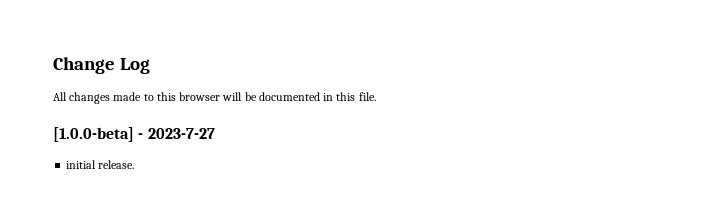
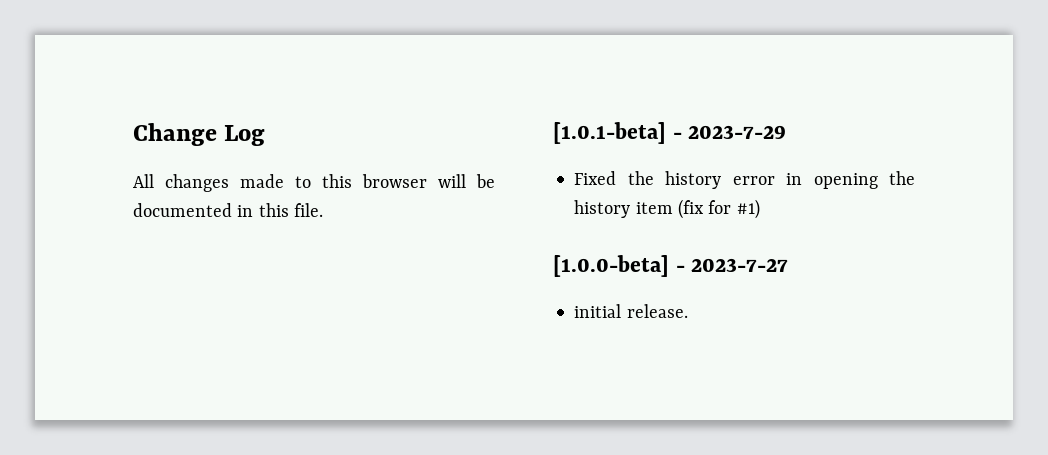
+ [1.0.1-beta] - 2023-7-29
+ Fixed the history error in opening the history item (fix for #1)

